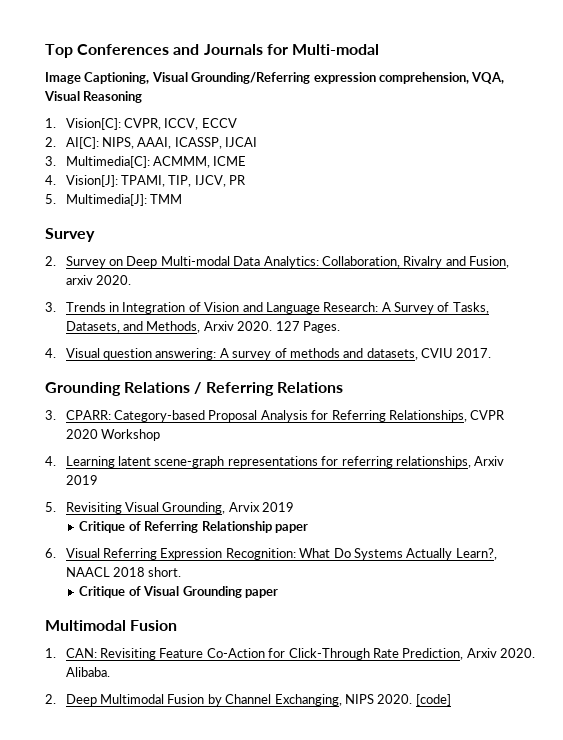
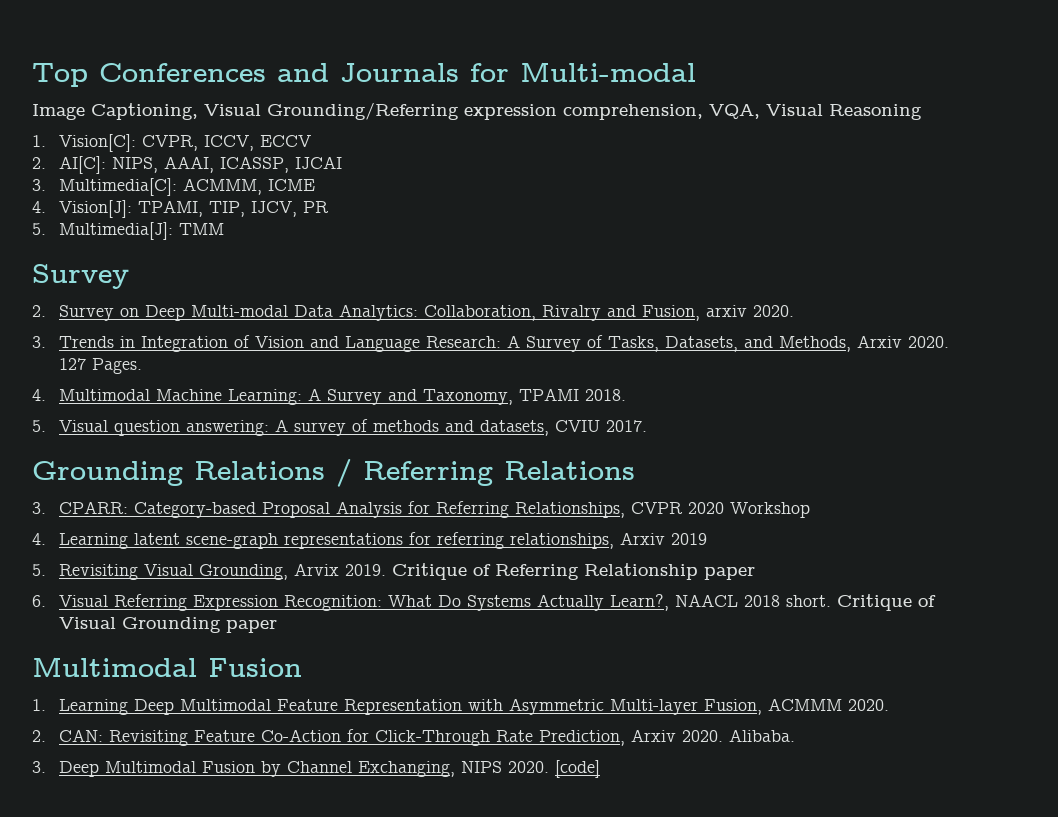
- 4. Visual question answering: A survey of methods and datasets, CVIU 2017.
+ 4. Multimodal Machine Learning: A Survey and Taxonomy, TPAMI 2018.
+ 5. Visual question answering: A survey of methods and datasets, CVIU 2017.
- 5. Revisiting Visual Grounding, Arvix 2019
- Critique of Referring Relationship paper
+ 5. Revisiting Visual Grounding, Arvix 2019. Critique of Referring Relationship paper
- 6. Visual Referring Expression Recognition: What Do Systems Actually Learn?, NAACL 2018 short.
- Critique of Visual Grounding paper
+ 6. Visual Referring Expression Recognition: What Do Systems Actually Learn?, NAACL 2018 short. Critique of Visual Grounding paper
- 1. CAN: Revisiting Feature Co-Action for Click-Through Rate Prediction, Arxiv 2020.
+ 1. Learning Deep Multimodal Feature Representation with Asymmetric Multi-layer Fusion, ACMMM 2020.
+ 2. CAN: Revisiting Feature Co-Action for Click-Through Rate Prediction, Arxiv 2020.
- 2. Deep Multimodal Fusion by Channel Exchanging, NIPS 2020.
+ 3. Deep Multimodal Fusion by Channel Exchanging, NIPS 2020.

